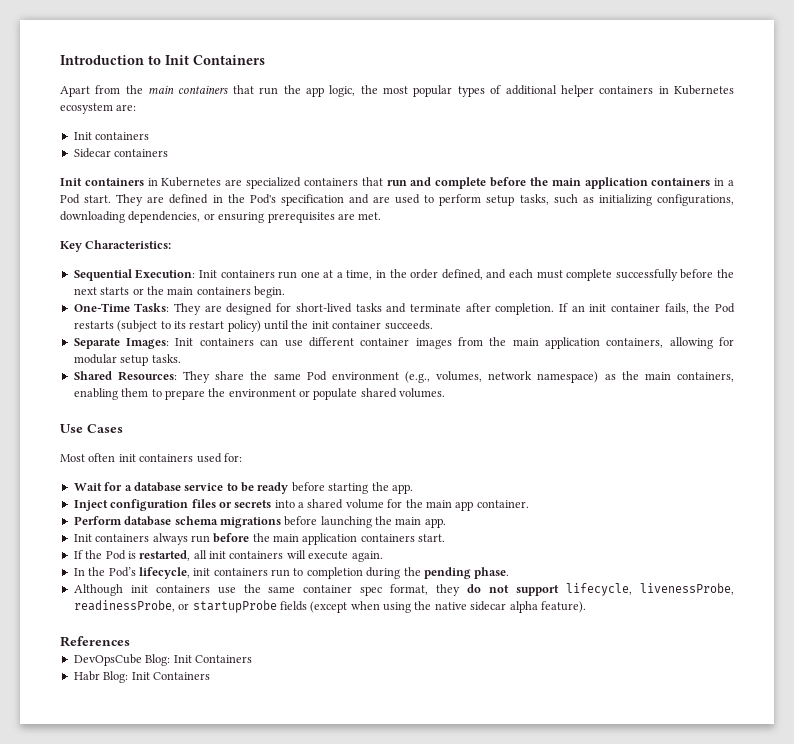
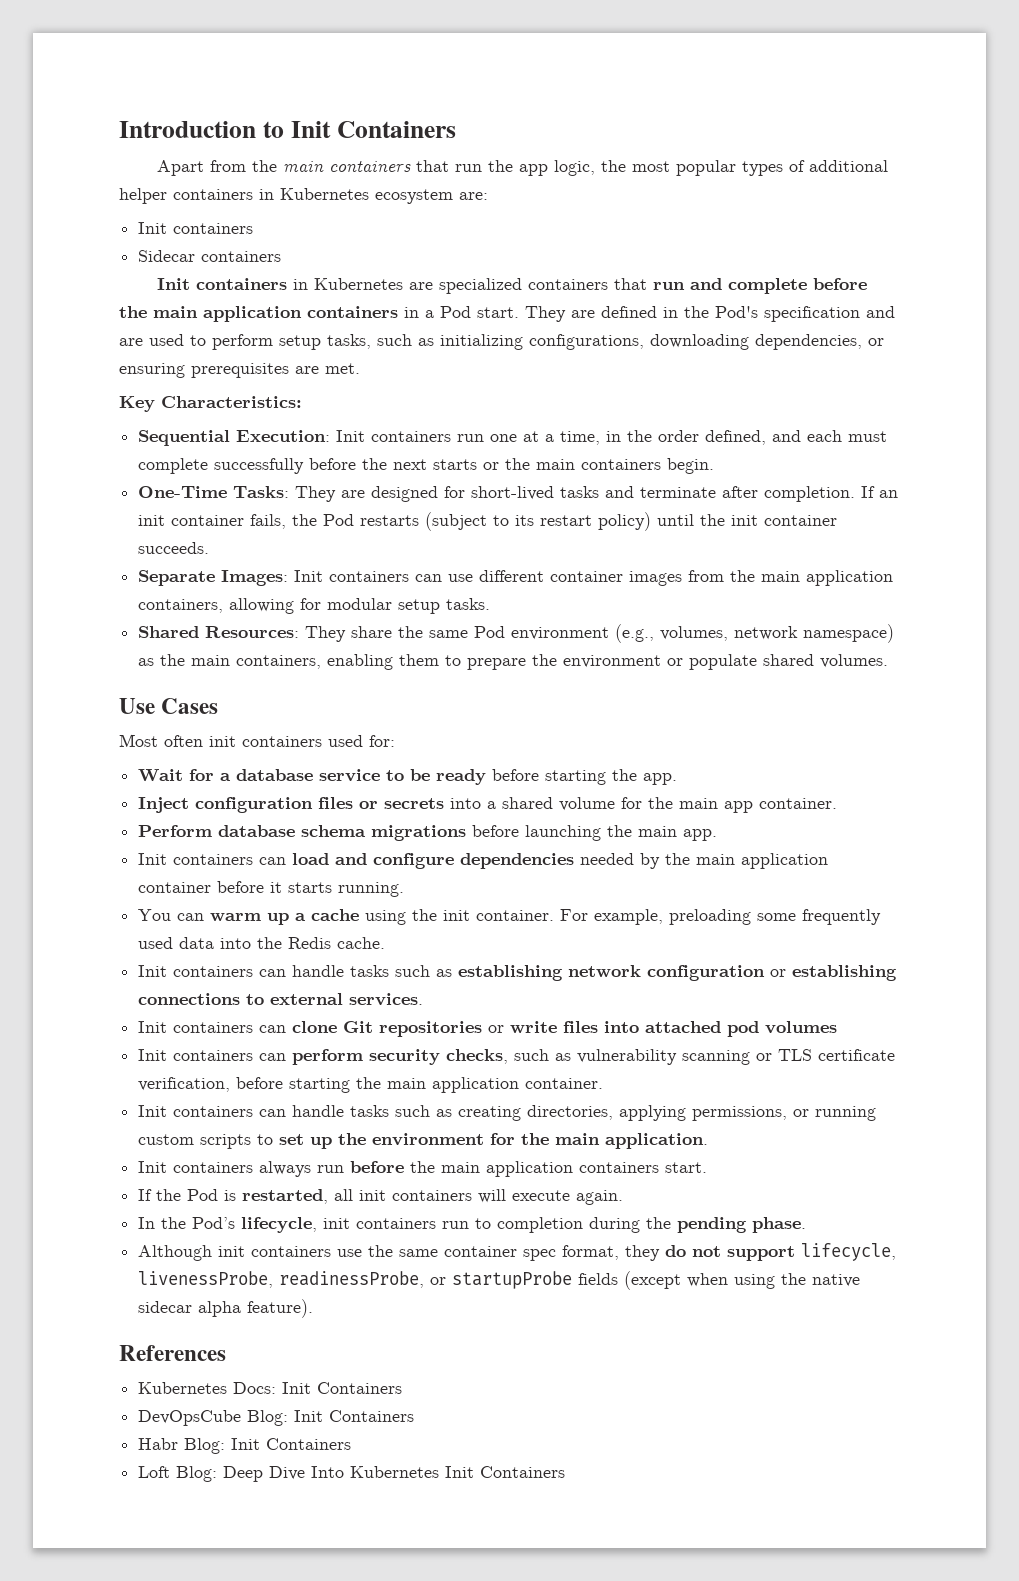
+ Init containers can load and configure dependencies needed by the main application container before it starts running.
+ You can warm up a cache using the init container. For example, preloading some frequently used data into the Redis cache.
+ Init containers can handle tasks such as establishing network configuration or establishing connections to external services.
+ Init containers can clone Git repositories or write files into attached pod volumes
+ Init containers can perform security checks, such as vulnerability scanning or TLS certificate verification, before starting the main application container.
+ Init containers can handle tasks such as creating directories, applying permissions, or running custom scripts to set up the environment for the main application.
+ Kubernetes Docs: Init Containers
+ Loft Blog: Deep Dive Into Kubernetes Init Containers

